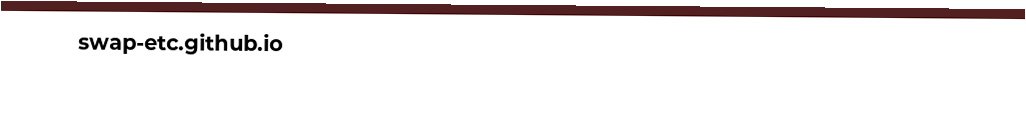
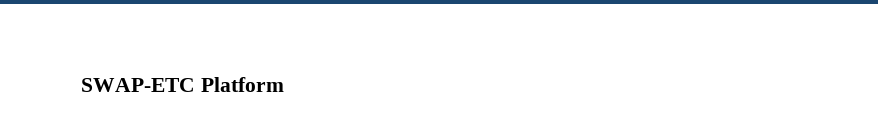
- swap-etc.github.io
+ SWAP-ETC Platform

